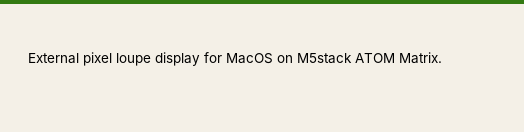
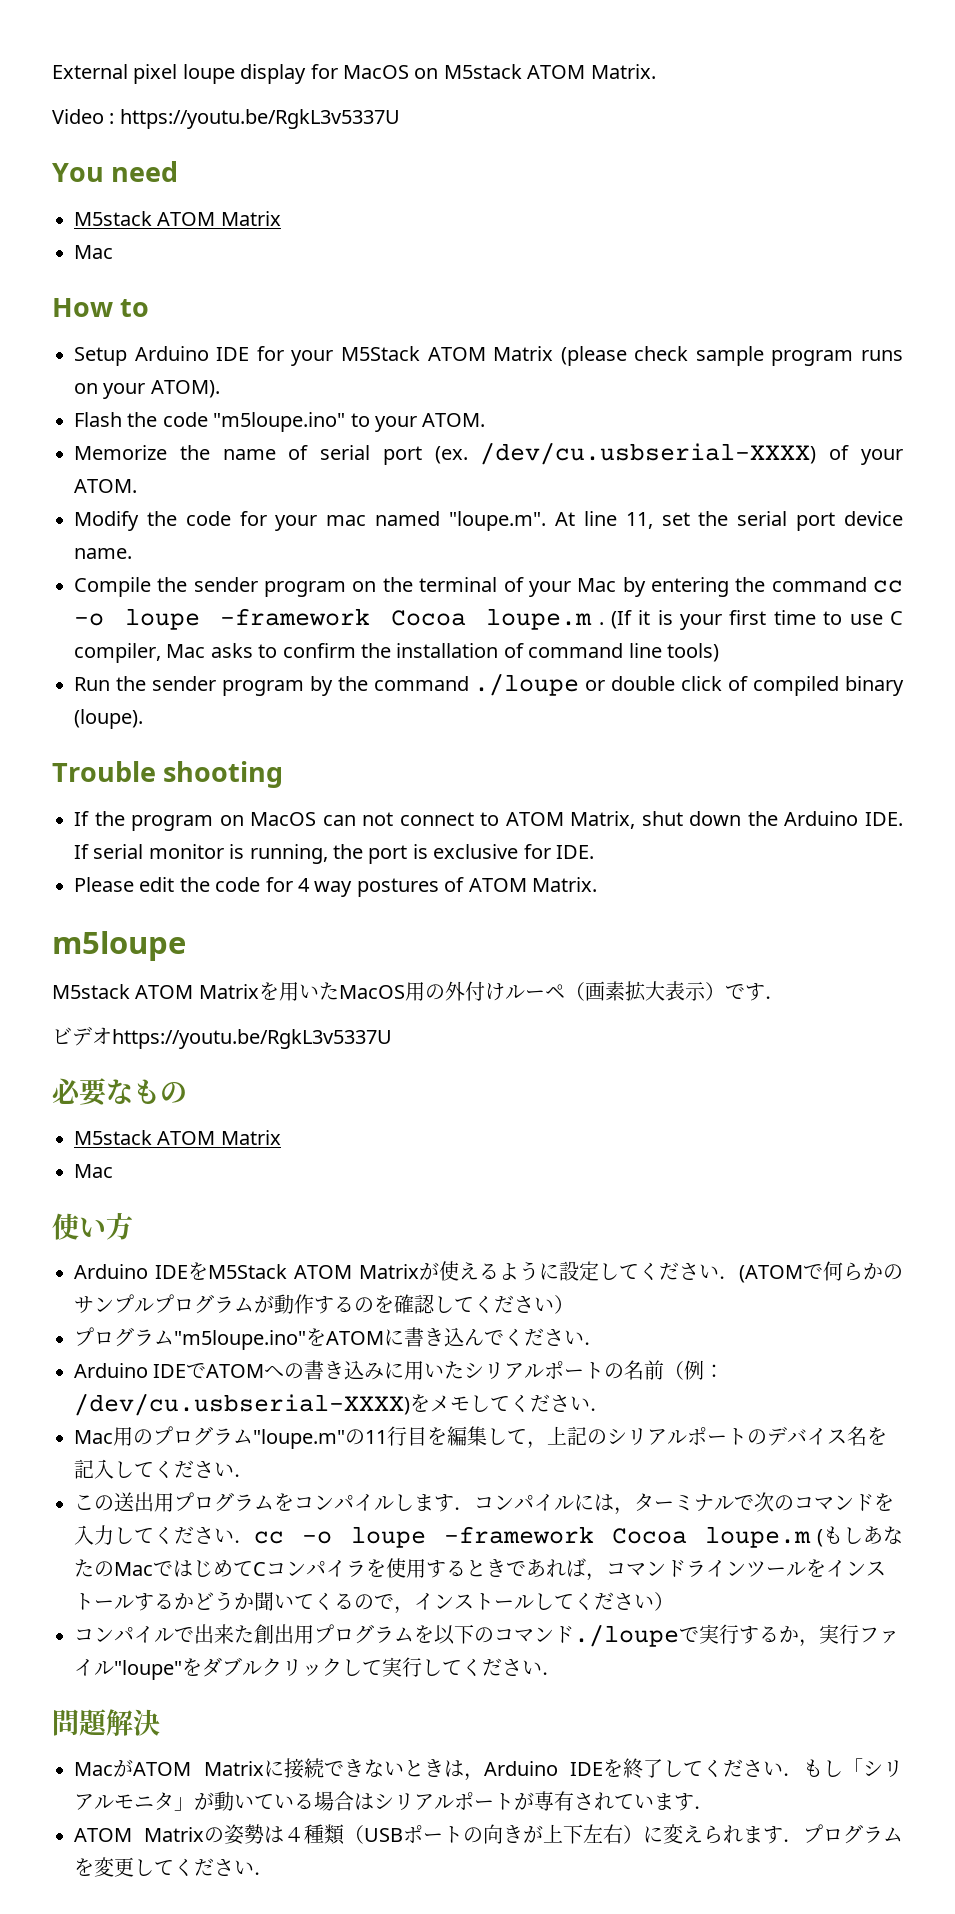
+ Video : https://youtu.be/RgkL3v5337U
+ You need
+ M5stack ATOM Matrix
+ Mac
+ How to
+ Setup Arduino IDE for your M5Stack ATOM Matrix (please check sample program runs on your ATOM).
+ Flash the code "m5loupe.ino" to your ATOM.
+ Memorize the name of serial port (ex. /dev/cu.usbserial-XXXX) of your ATOM.
+ Modify the code for your mac named "loupe.m". At line 11, set the serial port device name.
+ Compile the sender program on the terminal of your Mac by entering the command cc -o loupe -framework Cocoa loupe.m . (If it is your first time to use C compiler, Mac asks to confirm the installation of command line tools)
+ Run the sender program by the command ./loupe or double click of compiled binary (loupe).
+ Trouble shooting
+ If the program on MacOS can not connect to ATOM Matrix, shut down the Arduino IDE. If serial monitor is running, the port is exclusive for IDE.
+ Please edit the code for 4 way postures of ATOM Matrix.
+ m5loupe
+ M5stack ATOM Matrixを用いたMacOS用の外付けルーペ（画素拡大表示）です．
+ ビデオhttps://youtu.be/RgkL3v5337U
+ 必要なもの
+ M5stack ATOM Matrix
+ Mac
+ 使い方
+ Arduino IDEをM5Stack ATOM Matrixが使えるように設定してください．(ATOMで何らかのサンプルプログラムが動作するのを確認してください）
+ プログラム"m5loupe.ino"をATOMに書き込んでください．
+ Arduino IDEでATOMへの書き込みに用いたシリアルポートの名前（例：/dev/cu.usbserial-XXXX)をメモしてください．
+ Mac用のプログラム"loupe.m"の11行目を編集して，上記のシリアルポートのデバイス名を記入してください．
+ この送出用プログラムをコンパイルします．コンパイルには，ターミナルで次のコマンドを入力してください．cc -o loupe -framework Cocoa loupe.m (もしあなたのMacではじめてCコンパイラを使用するときであれば，コマンドラインツールをインストールするかどうか聞いてくるので，インストールしてください）
+ コンパイルで出来た創出用プログラムを以下のコマンド./loupeで実行するか，実行ファイル"loupe"をダブルクリックして実行してください．
+ 問題解決
+ MacがATOM Matrixに接続できないときは，Arduino IDEを終了してください．もし「シリアルモニタ」が動いている場合はシリアルポートが専有されています．
+ ATOM Matrixの姿勢は４種類（USBポートの向きが上下左右）に変えられます．プログラムを変更してください．

